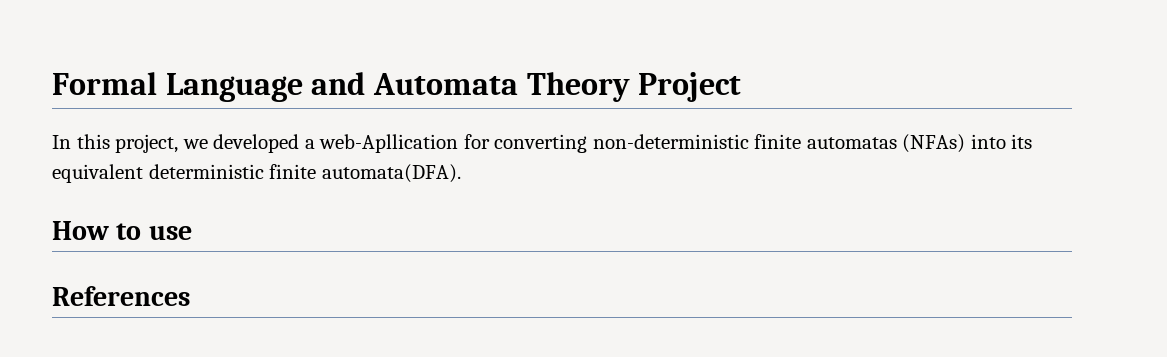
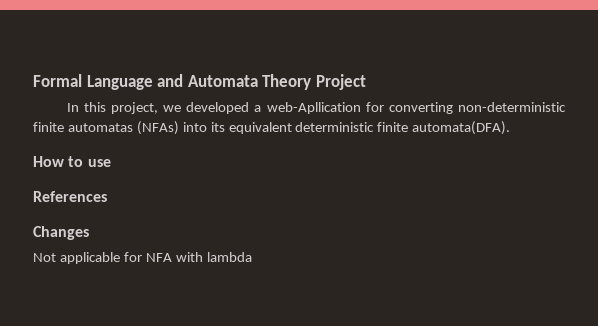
+ Changes
+ Not applicable for NFA with lambda

